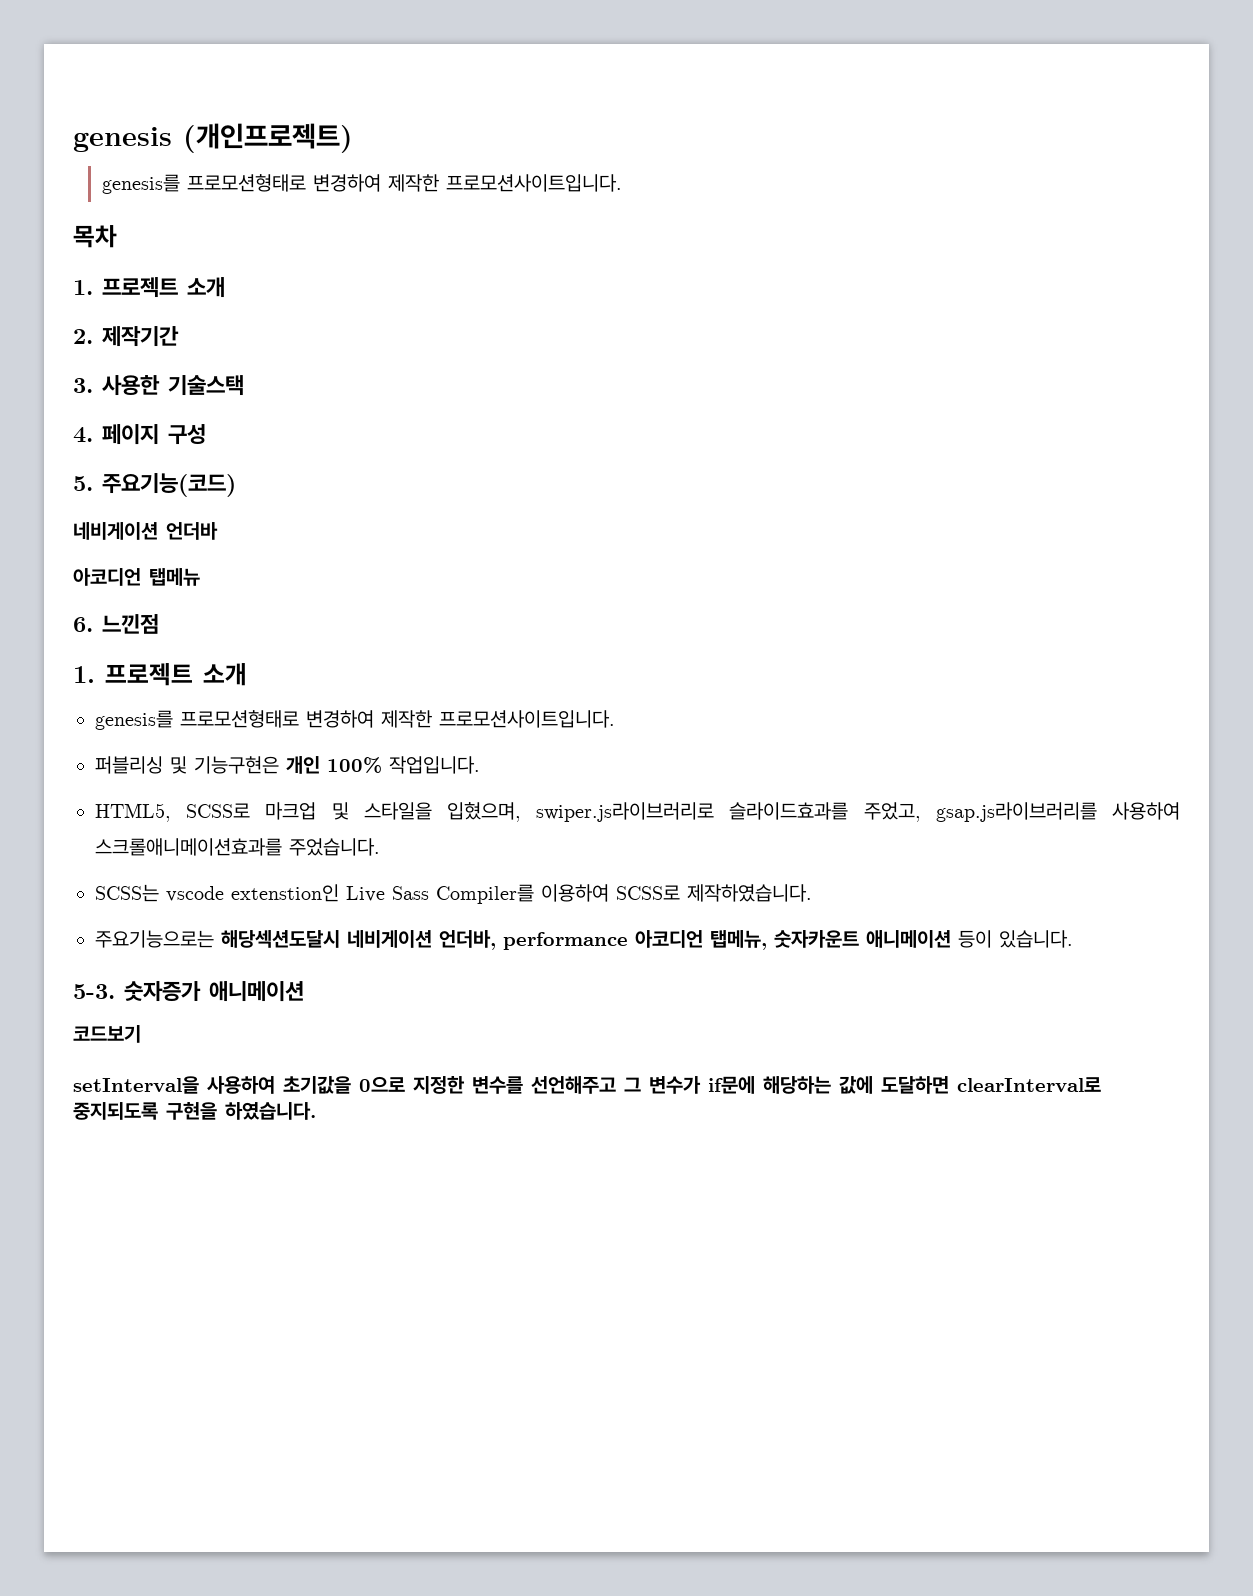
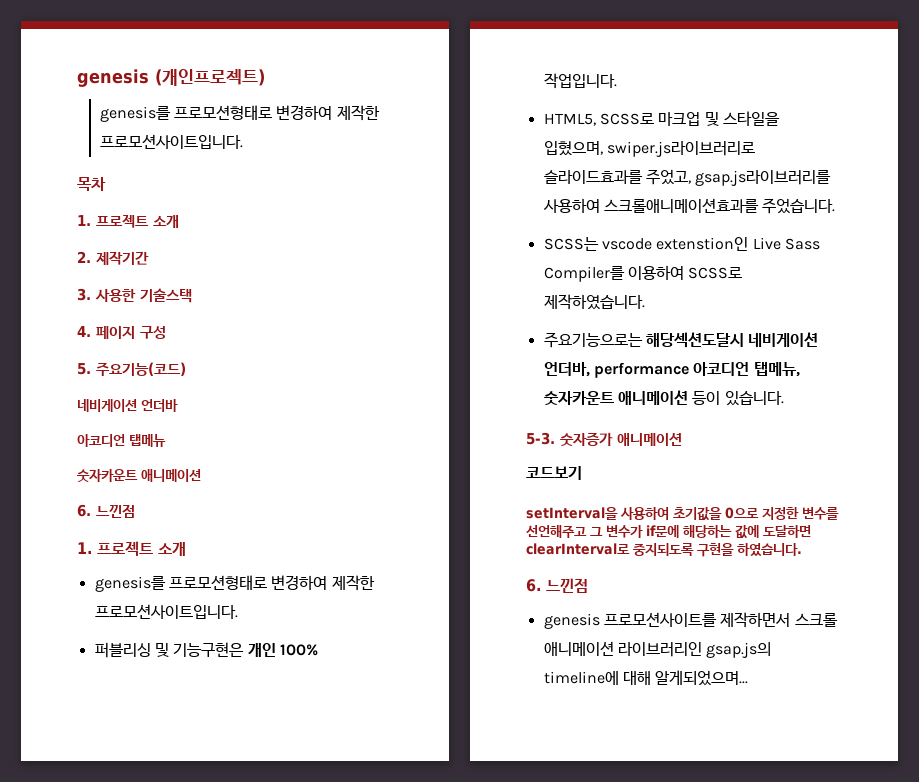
  아코디언 탭메뉴
+ 숫자카운트 애니메이션
  setInterval을 사용하여 초기값을 0으로 지정한 변수를 선언해주고 그 변수가 if문에 해당하는 값에 도달하면 clearInterval로 중지되도록 구현을 하였습니다.
+ 6. 느낀점
+ genesis 프로모션사이트를 제작하면서 스크롤 애니메이션 라이브러리인 gsap.js의 timeline에 대해 알게되었으며...

